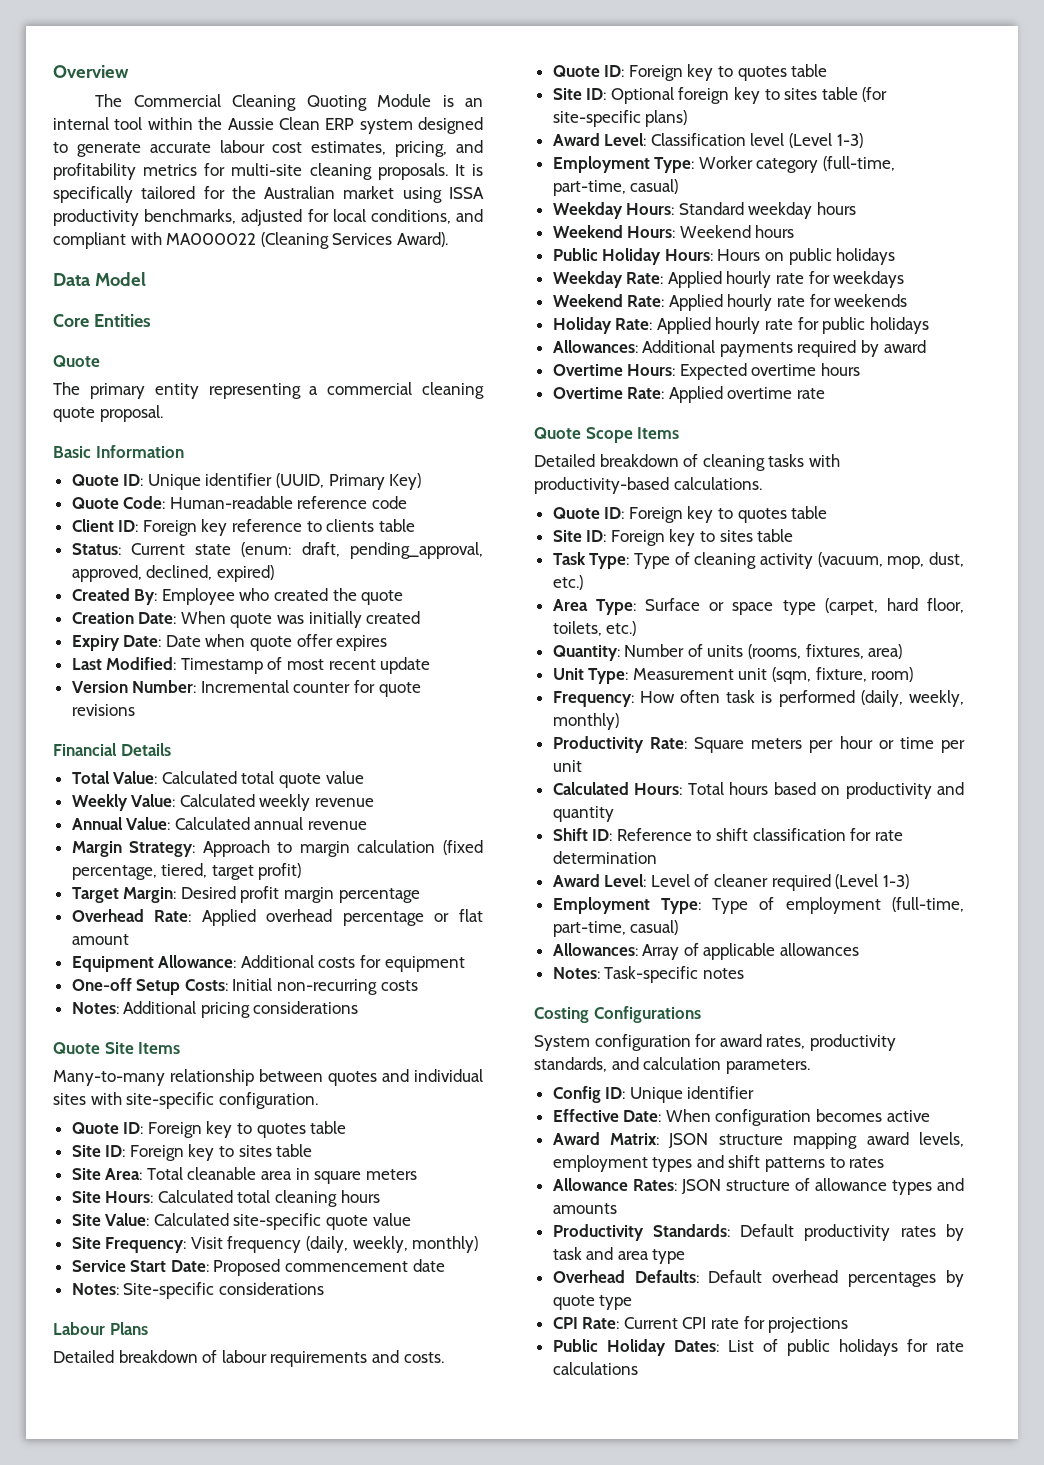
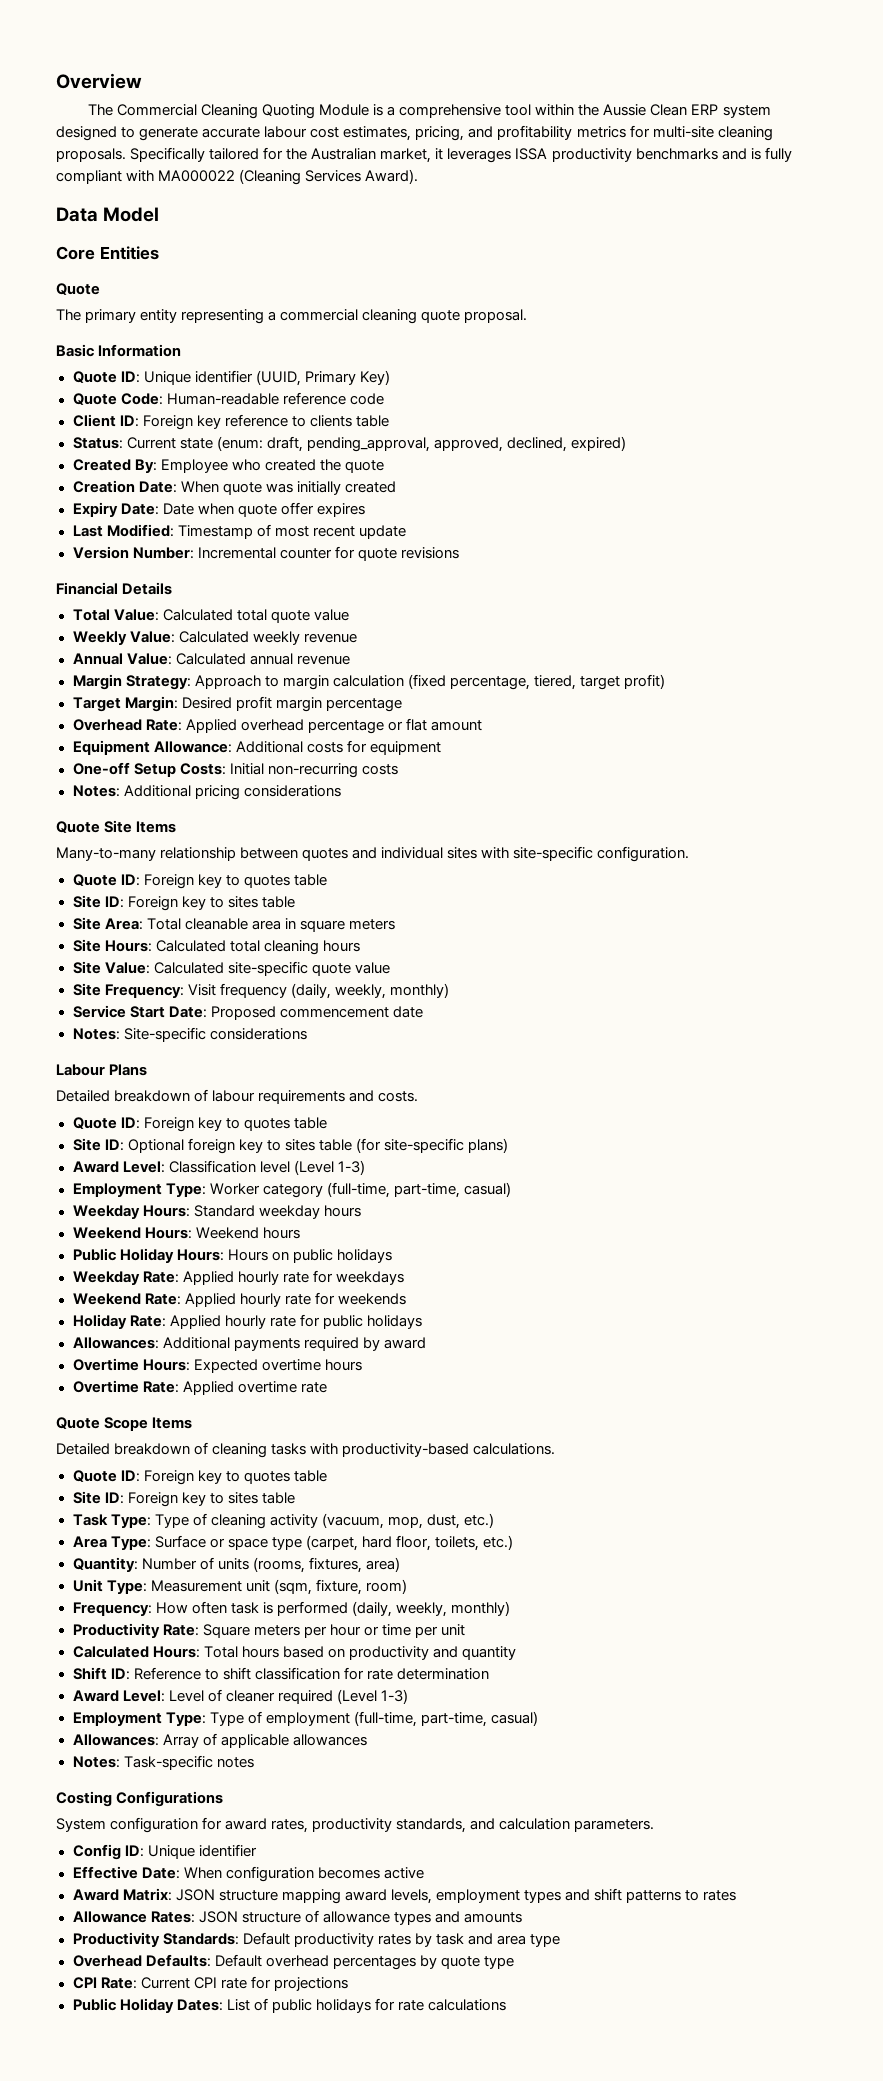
- The Commercial Cleaning Quoting Module is an internal tool within the Aussie Clean ERP system designed to generate accurate labour cost estimates, pricing, and profitability metrics for multi-site cleaning proposals.
+ The Commercial Cleaning Quoting Module is a comprehensive tool within the Aussie Clean ERP system designed to generate accurate labour cost estimates, pricing, and profitability metrics for multi-site cleaning proposals.
- It is specifically tailored for the Australian market using ISSA productivity benchmarks, adjusted for local conditions, and compliant with MA000022 (Cleaning Services Award).
+ Specifically tailored for the Australian market, it leverages ISSA productivity benchmarks and is fully compliant with MA000022 (Cleaning Services Award).

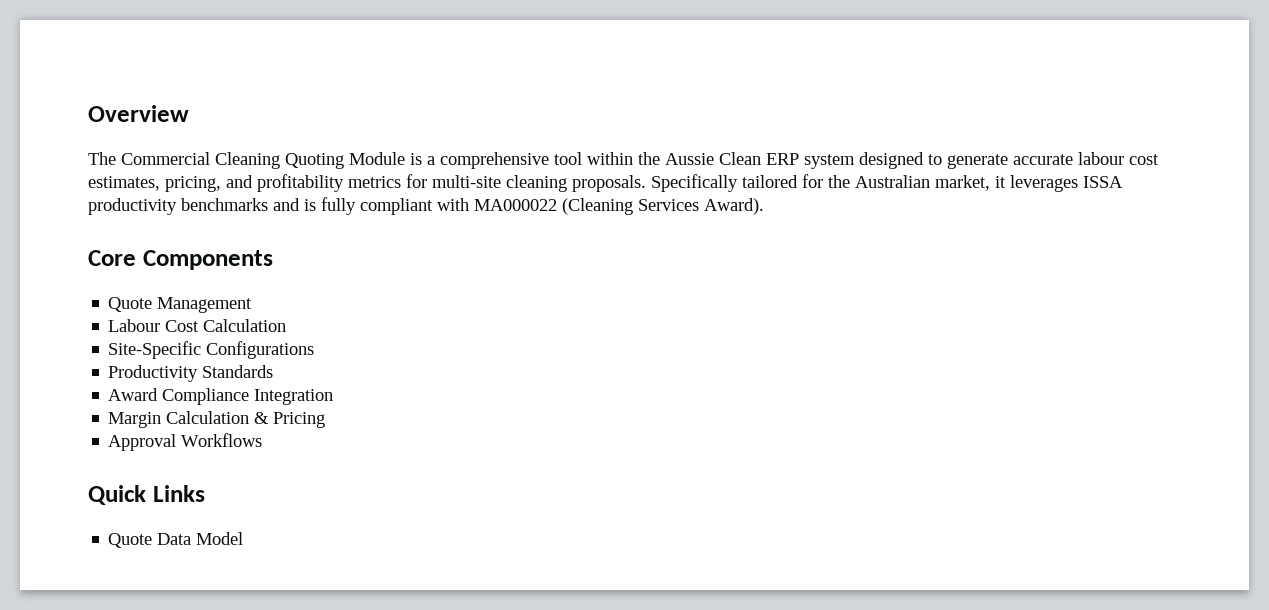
- Data Model
- Core Entities
- Quote
- The primary entity representing a commercial cleaning quote proposal.
- Basic Information
- Quote ID: Unique identifier (UUID, Primary Key)
- Quote Code: Human-readable reference code
- Client ID: Foreign key reference to clients table
- Status: Current state (enum: draft, pending_approval, approved, declined, expired)
- Created By: Employee who created the quote
- Creation Date: When quote was initially created
- Expiry Date: Date when quote offer expires
- Last Modified: Timestamp of most recent update
- Version Number: Incremental counter for quote revisions
- Financial Details
- Total Value: Calculated total quote value
- Weekly Value: Calculated weekly revenue
- Annual Value: Calculated annual revenue
- Margin Strategy: Approach to margin calculation (fixed percentage, tiered, target profit)
- Target Margin: Desired profit margin percentage
- Overhead Rate: Applied overhead percentage or flat amount
- Equipment Allowance: Additional costs for equipment
- One-off Setup Costs: Initial non-recurring costs
- Notes: Additional pricing considerations
- Quote Site Items
- Many-to-many relationship between quotes and individual sites with site-specific configuration.
- Quote ID: Foreign key to quotes table
- Site ID: Foreign key to sites table
- Site Area: Total cleanable area in square meters
- Site Hours: Calculated total cleaning hours
- Site Value: Calculated site-specific quote value
- Site Frequency: Visit frequency (daily, weekly, monthly)
- Service Start Date: Proposed commencement date
- Notes: Site-specific considerations
- Labour Plans
- Detailed breakdown of labour requirements and costs.
- Quote ID: Foreign key to quotes table
- Site ID: Optional foreign key to sites table (for site-specific plans)
- Award Level: Classification level (Level 1-3)
- Employment Type: Worker category (full-time, part-time, casual)
- Weekday Hours: Standard weekday hours
- Weekend Hours: Weekend hours
- Public Holiday Hours: Hours on public holidays
- Weekday Rate: Applied hourly rate for weekdays
- Weekend Rate: Applied hourly rate for weekends
- Holiday Rate: Applied hourly rate for public holidays
- Allowances: Additional payments required by award
- Overtime Hours: Expected overtime hours
- Overtime Rate: Applied overtime rate
- Quote Scope Items
- Detailed breakdown of cleaning tasks with productivity-based calculations.
- Quote ID: Foreign key to quotes table
- Site ID: Foreign key to sites table
- Task Type: Type of cleaning activity (vacuum, mop, dust, etc.)
- Area Type: Surface or space type (carpet, hard floor, toilets, etc.)
- Quantity: Number of units (rooms, fixtures, area)
- Unit Type: Measurement unit (sqm, fixture, room)
- Frequency: How often task is performed (daily, weekly, monthly)
- Productivity Rate: Square meters per hour or time per unit
- Calculated Hours: Total hours based on productivity and quantity
- Shift ID: Reference to shift classification for rate determination
- Award Level: Level of cleaner required (Level 1-3)
- Employment Type: Type of employment (full-time, part-time, casual)
- Allowances: Array of applicable allowances
- Notes: Task-specific notes
- Costing Configurations
- System configuration for award rates, productivity standards, and calculation parameters.
- Config ID: Unique identifier
- Effective Date: When configuration becomes active
- Award Matrix: JSON structure mapping award levels, employment types and shift patterns to rates
- Allowance Rates: JSON structure of allowance types and amounts
- Productivity Standards: Default productivity rates by task and area type
- Overhead Defaults: Default overhead percentages by quote type
- CPI Rate: Current CPI rate for projections
- Public Holiday Dates: List of public holidays for rate calculations
+ Core Components
+ Quote Management
+ Labour Cost Calculation
+ Site-Specific Configurations
+ Productivity Standards
+ Award Compliance Integration
+ Margin Calculation & Pricing
+ Approval Workflows
+ Quick Links
+ Quote Data Model

